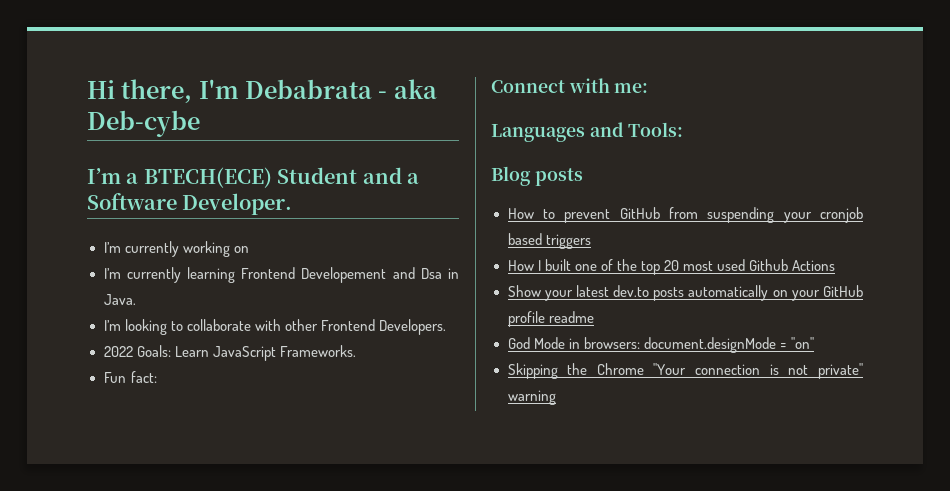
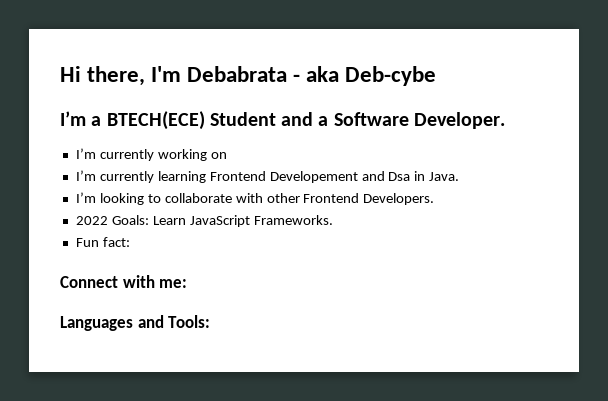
- Blog posts
- How to prevent GitHub from suspending your cronjob based triggers
- How I built one of the top 20 most used Github Actions
- Show your latest dev.to posts automatically on your GitHub profile readme
- God Mode in browsers: document.designMode = "on"
- Skipping the Chrome "Your connection is not private" warning

